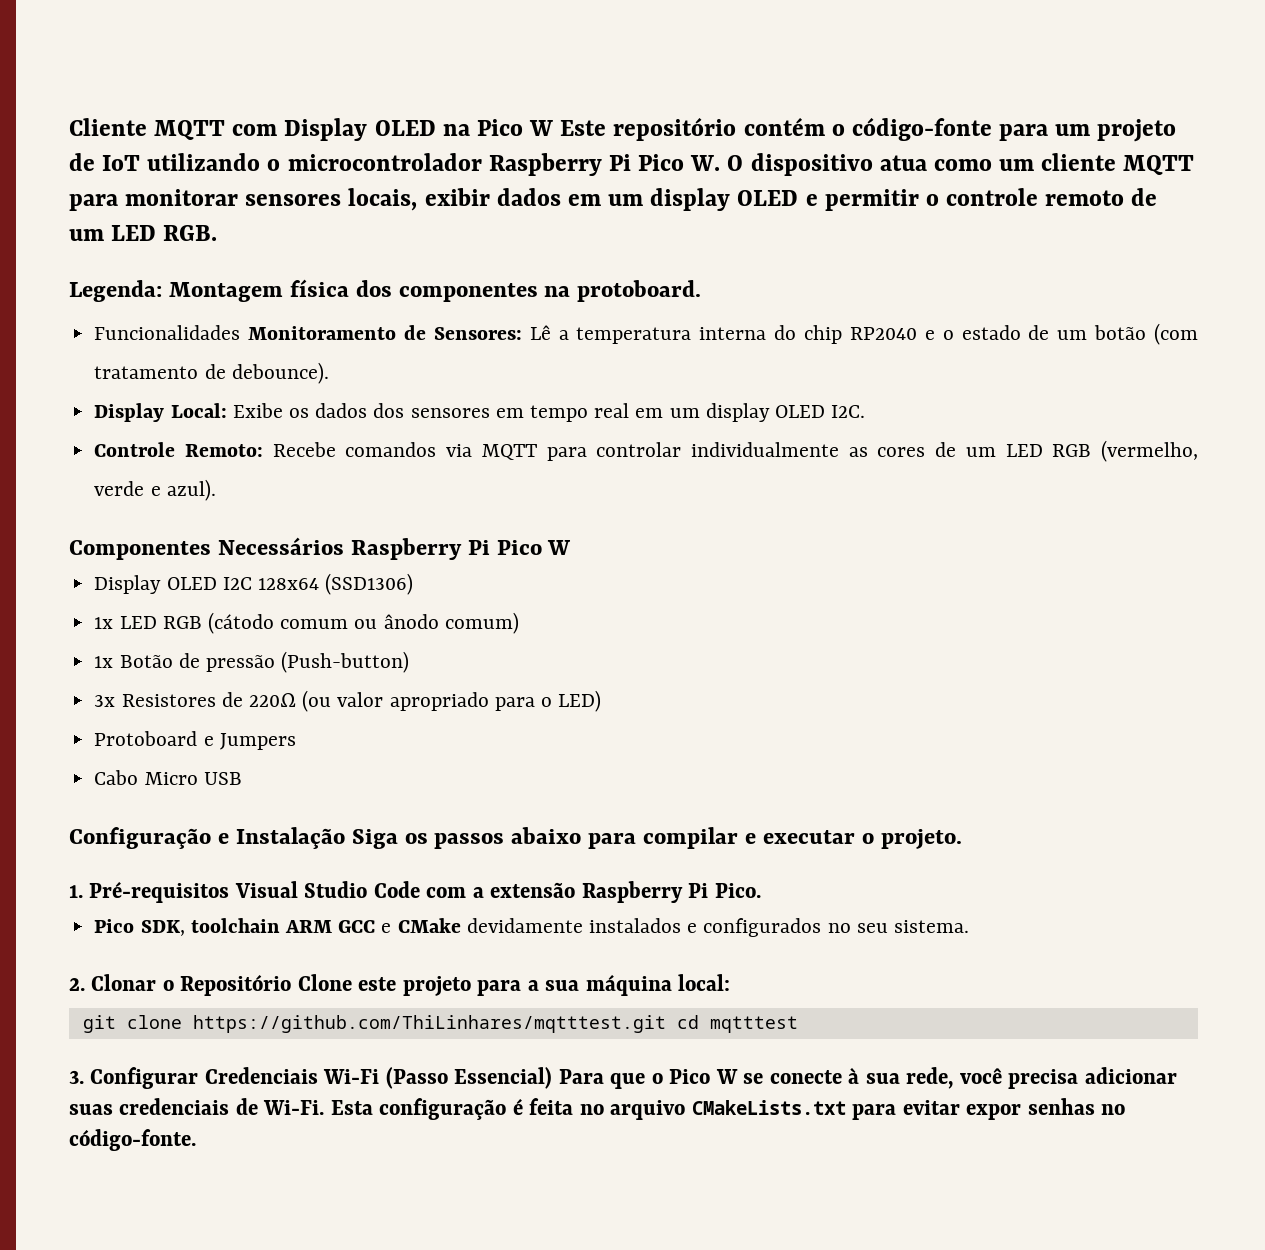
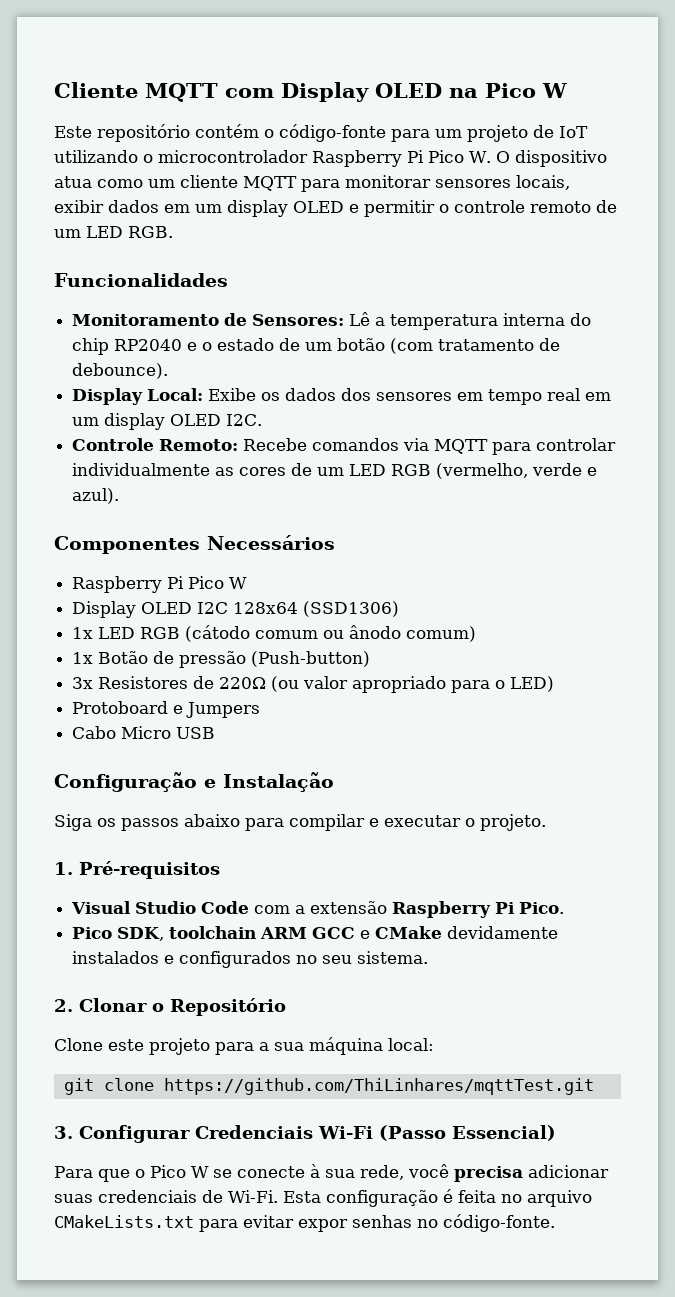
- Cliente MQTT com Display OLED na Pico W Este repositório contém o código-fonte para um projeto de IoT utilizando o microcontrolador Raspberry Pi Pico W. O dispositivo atua como um cliente MQTT para monitorar sensores locais, exibir dados em um display OLED e permitir o controle remoto de um LED RGB.
+ Cliente MQTT com Display OLED na Pico W
+ Este repositório contém o código-fonte para um projeto de IoT utilizando o microcontrolador Raspberry Pi Pico W. O dispositivo atua como um cliente MQTT para monitorar sensores locais, exibir dados em um display OLED e permitir o controle remoto de um LED RGB.
- Legenda: Montagem física dos componentes na protoboard.
- Funcionalidades Monitoramento de Sensores: Lê a temperatura interna do chip RP2040 e o estado de um botão (com tratamento de debounce).
+ Funcionalidades
+ Monitoramento de Sensores: Lê a temperatura interna do chip RP2040 e o estado de um botão (com tratamento de debounce).
- Componentes Necessários Raspberry Pi Pico W
+ Componentes Necessários
+ Raspberry Pi Pico W
- Configuração e Instalação Siga os passos abaixo para compilar e executar o projeto.
+ Configuração e Instalação
+ Siga os passos abaixo para compilar e executar o projeto.
- 1. Pré-requisitos Visual Studio Code com a extensão Raspberry Pi Pico.
+ 1. Pré-requisitos
+ Visual Studio Code com a extensão Raspberry Pi Pico.
- 2. Clonar o Repositório Clone este projeto para a sua máquina local:
+ 2. Clonar o Repositório
+ Clone este projeto para a sua máquina local:
- git clone https://github.com/ThiLinhares/mqtttest.git cd mqtttest
+ git clone https://github.com/ThiLinhares/mqttTest.git
- 3. Configurar Credenciais Wi-Fi (Passo Essencial) Para que o Pico W se conecte à sua rede, você precisa adicionar suas credenciais de Wi-Fi.
+ 3. Configurar Credenciais Wi-Fi (Passo Essencial)
+ Para que o Pico W se conecte à sua rede, você precisa adicionar suas credenciais de Wi-Fi.

